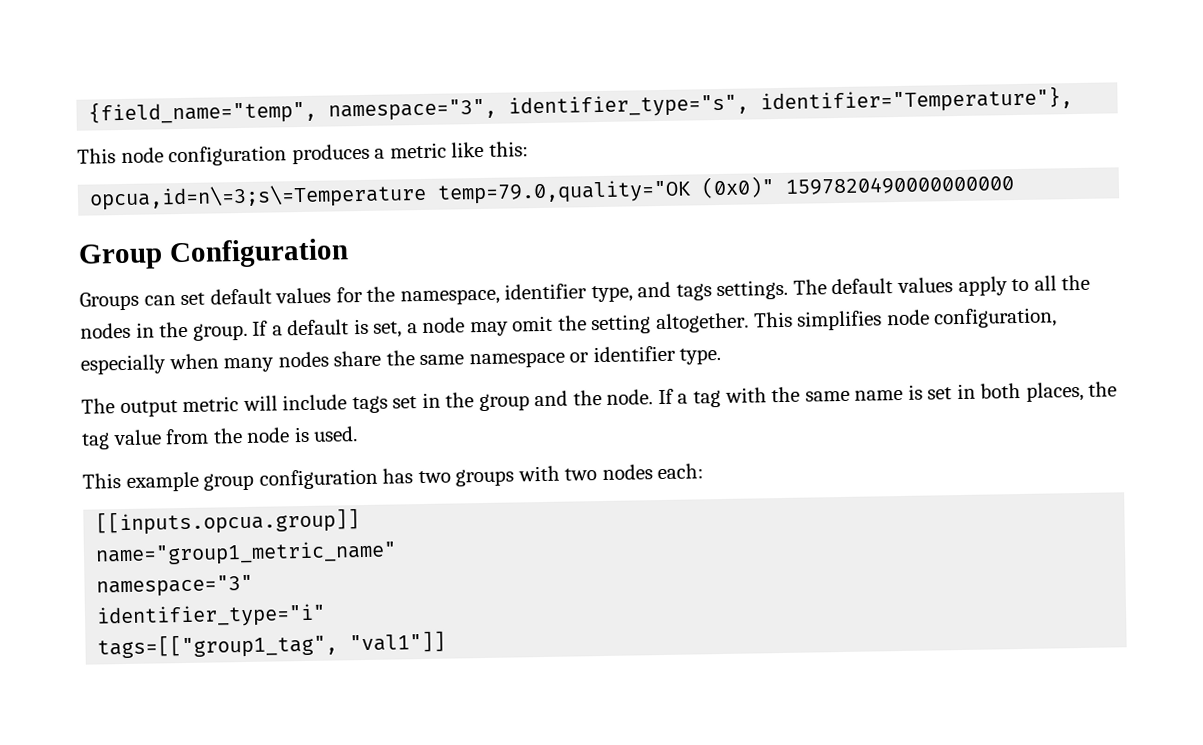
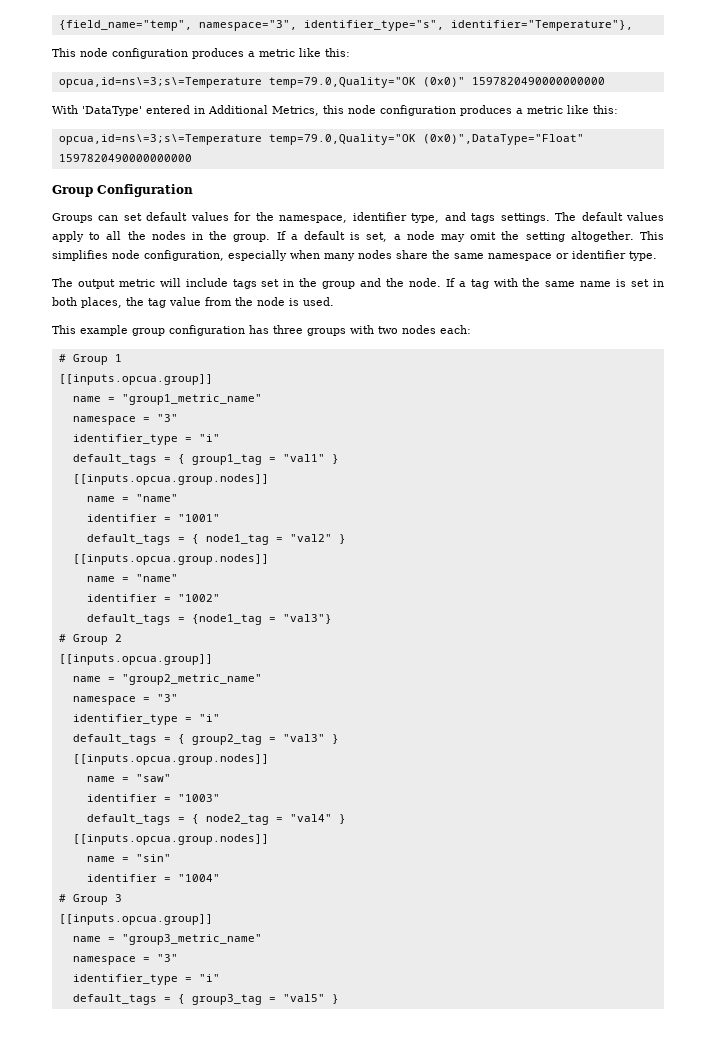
- opcua,id=n\=3;s\=Temperature temp=79.0,quality="OK (0x0)" 1597820490000000000
+ opcua,id=ns\=3;s\=Temperature temp=79.0,Quality="OK (0x0)" 1597820490000000000
+ With 'DataType' entered in Additional Metrics, this node configuration produces a metric like this:
+ opcua,id=ns\=3;s\=Temperature temp=79.0,Quality="OK (0x0)",DataType="Float" 1597820490000000000
- This example group configuration has two groups with two nodes each:
+ This example group configuration has three groups with two nodes each:
+ # Group 1
  [[inputs.opcua.group]]
- name="group1_metric_name"
- namespace="3"
- identifier_type="i"
- tags=[["group1_tag", "val1"]]
+ name = "group1_metric_name"
+ namespace = "3"
+ identifier_type = "i"
+ default_tags = { group1_tag = "val1" }
+ [[inputs.opcua.group.nodes]]
+ name = "name"
+ identifier = "1001"
+ default_tags = { node1_tag = "val2" }
+ [[inputs.opcua.group.nodes]]
+ name = "name"
+ identifier = "1002"
+ default_tags = {node1_tag = "val3"}
+ # Group 2
+ [[inputs.opcua.group]]
+ name = "group2_metric_name"
+ namespace = "3"
+ identifier_type = "i"
+ default_tags = { group2_tag = "val3" }
+ [[inputs.opcua.group.nodes]]
+ name = "saw"
+ identifier = "1003"
+ default_tags = { node2_tag = "val4" }
+ [[inputs.opcua.group.nodes]]
+ name = "sin"
+ identifier = "1004"
+ # Group 3
+ [[inputs.opcua.group]]
+ name = "group3_metric_name"
+ namespace = "3"
+ identifier_type = "i"
+ default_tags = { group3_tag = "val5" }

